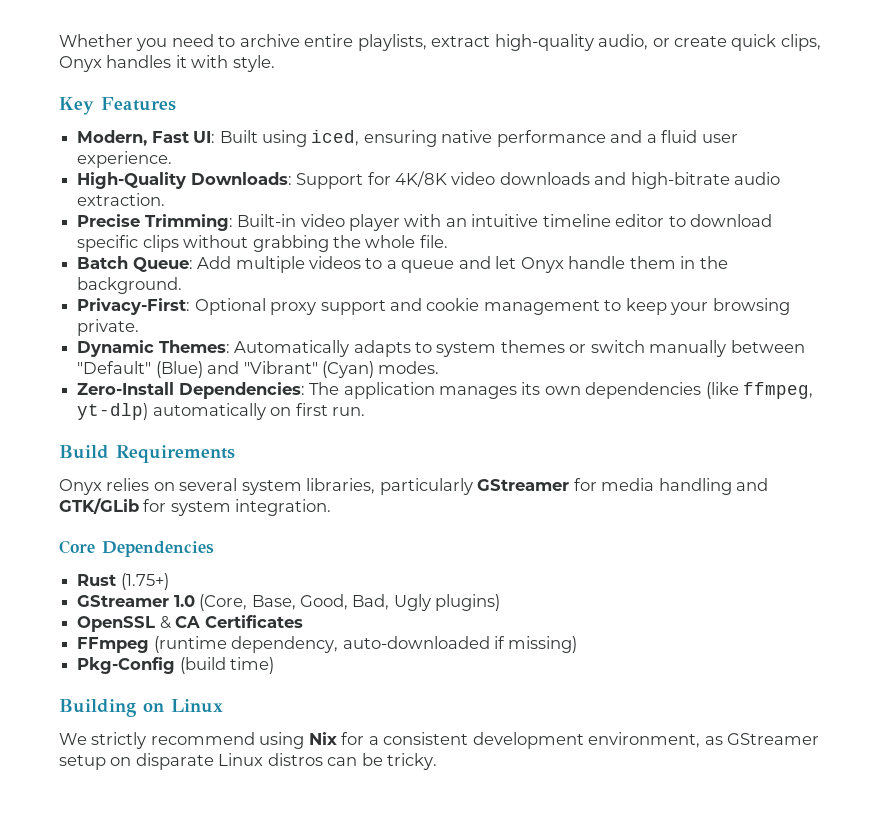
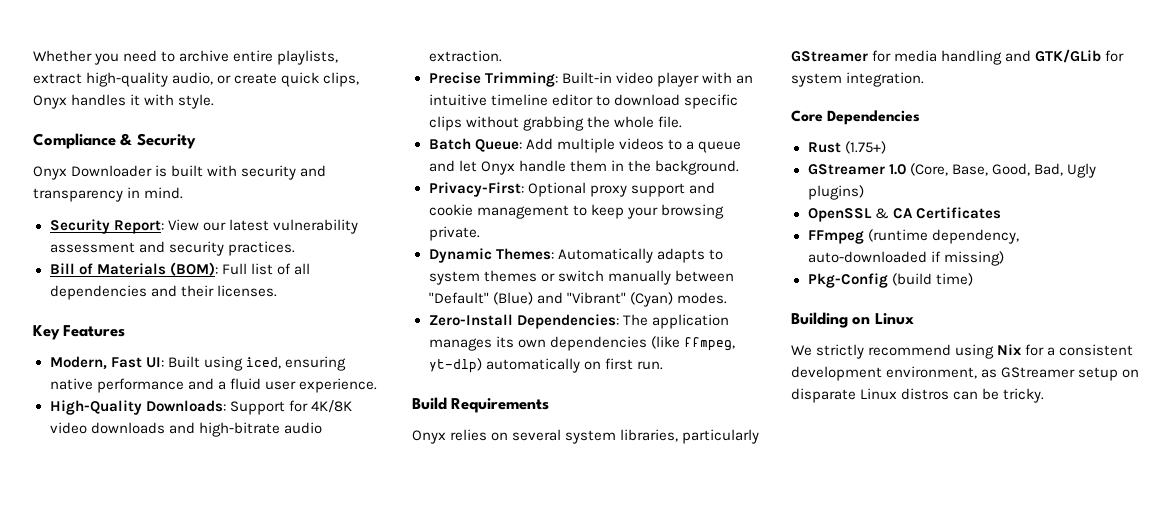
+ Compliance & Security
+ Onyx Downloader is built with security and transparency in mind.
+ Security Report: View our latest vulnerability assessment and security practices.
+ Bill of Materials (BOM): Full list of all dependencies and their licenses.

